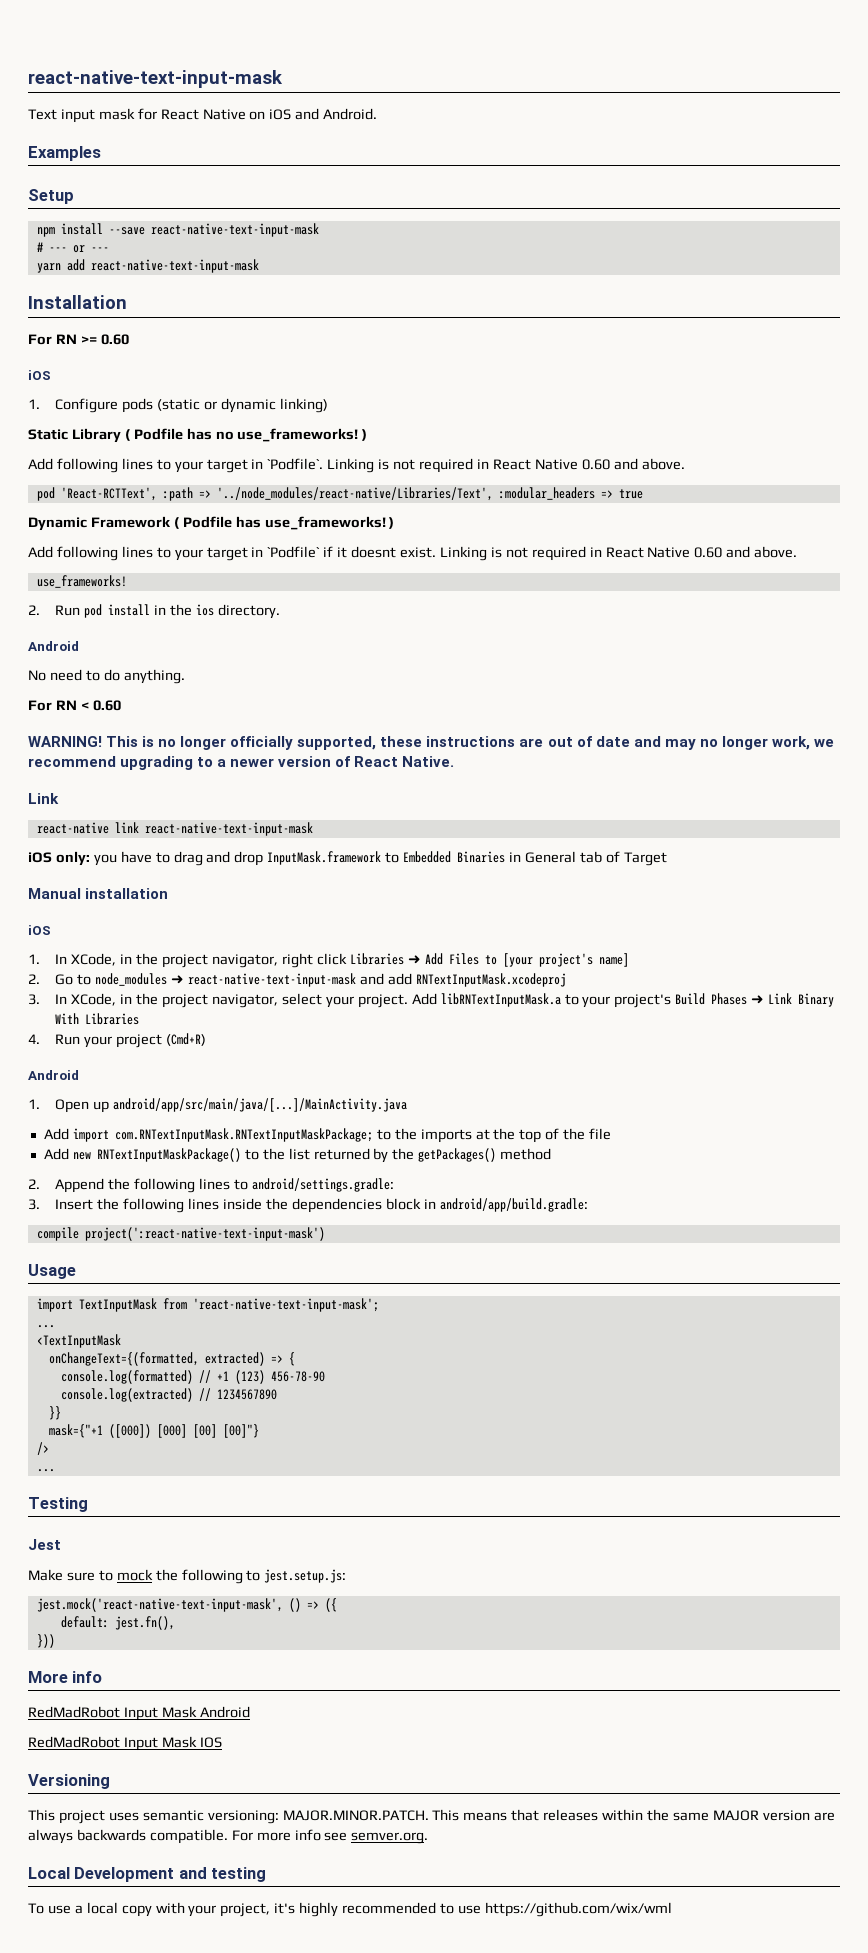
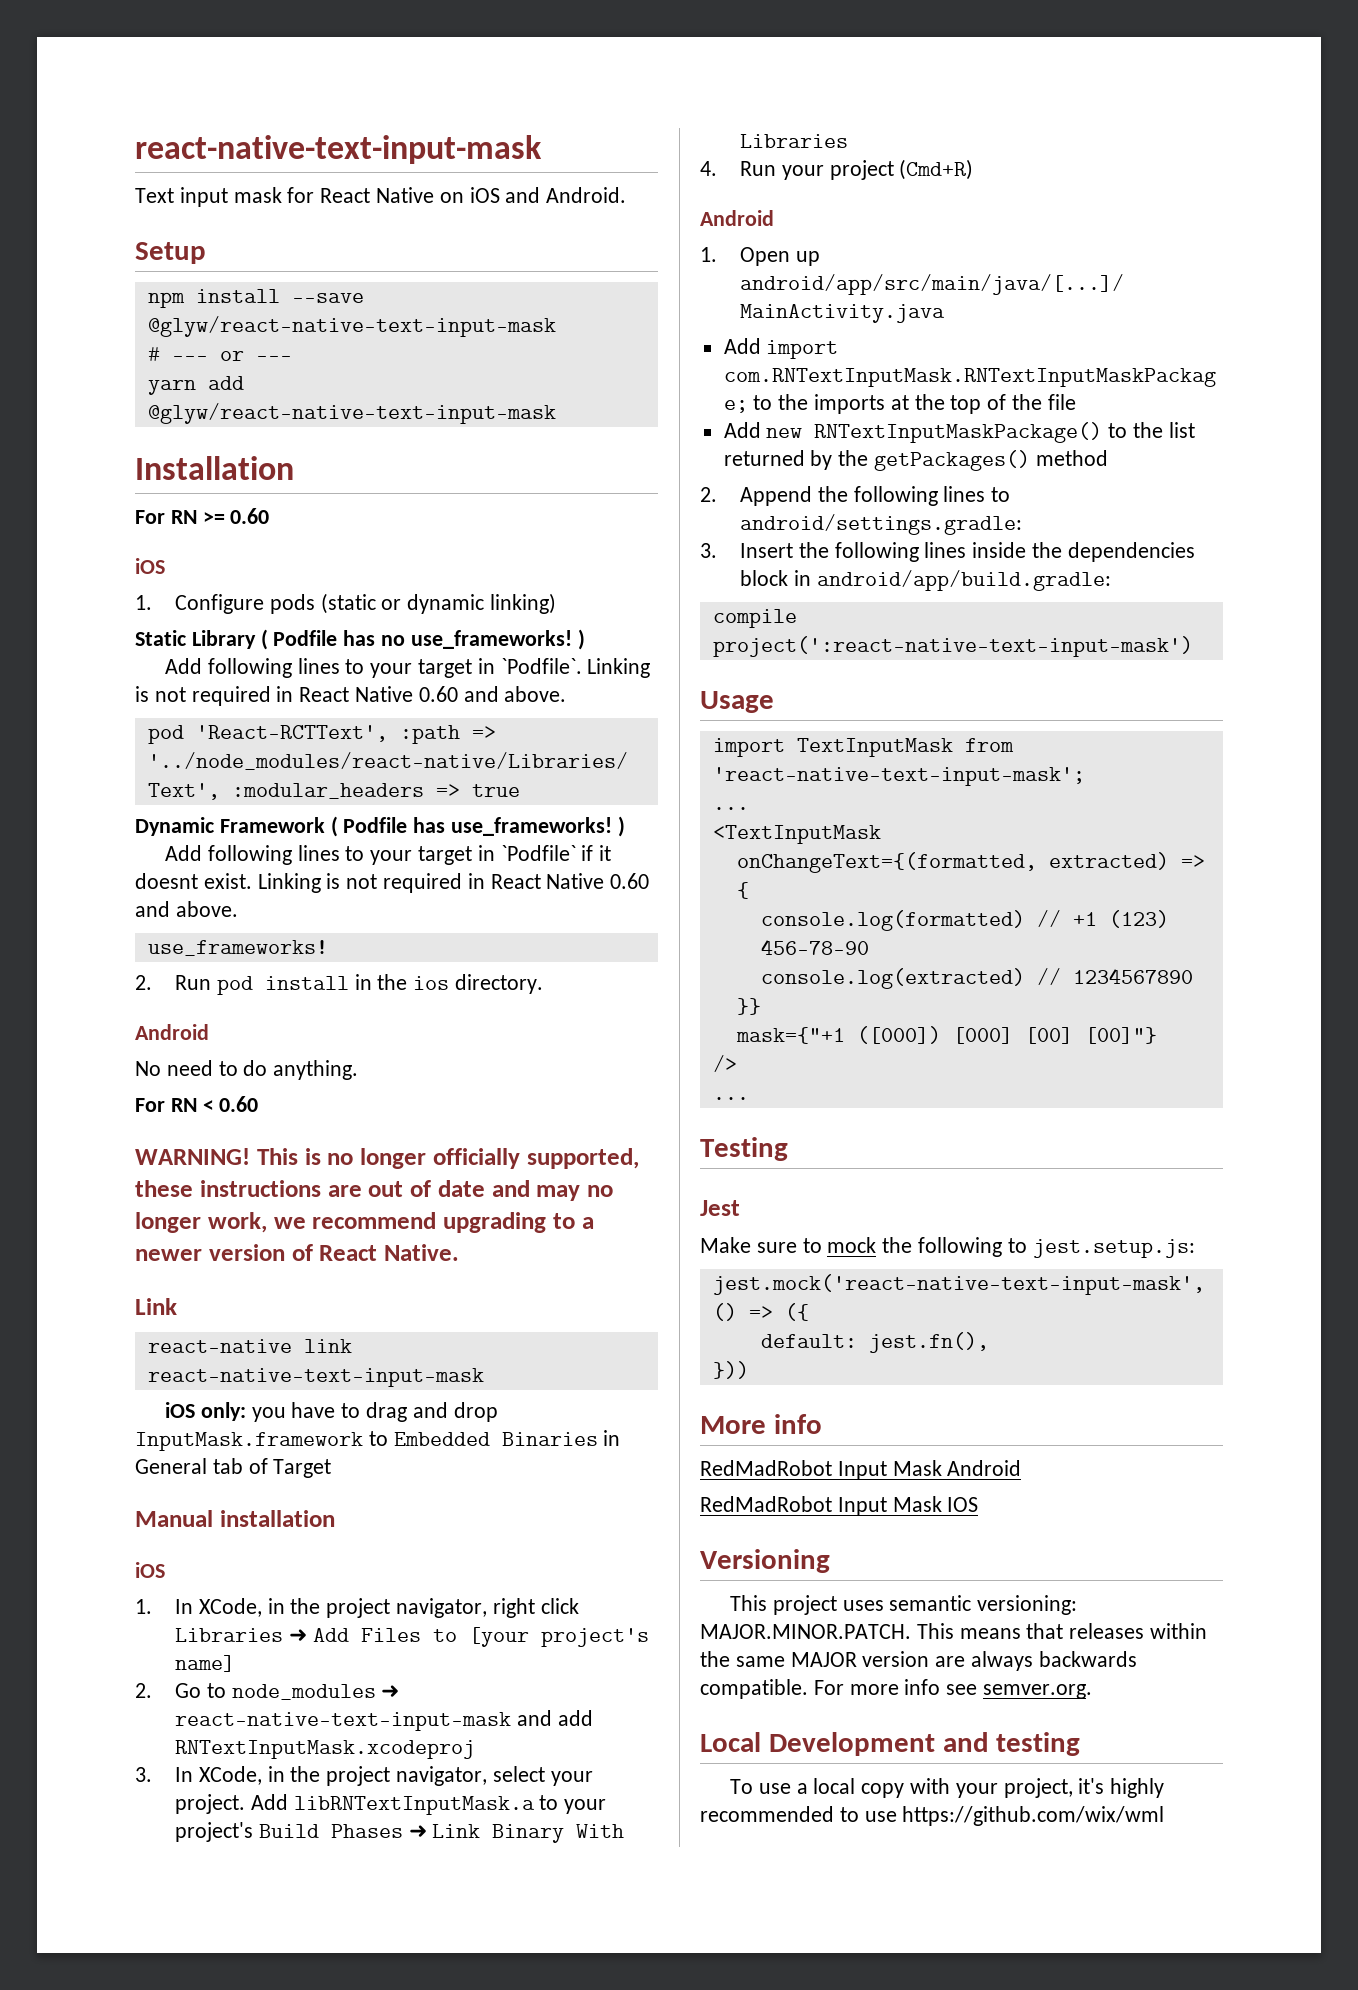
- Examples
- npm install --save react-native-text-input-mask
+ npm install --save @glyw/react-native-text-input-mask
- yarn add react-native-text-input-mask
+ yarn add @glyw/react-native-text-input-mask

